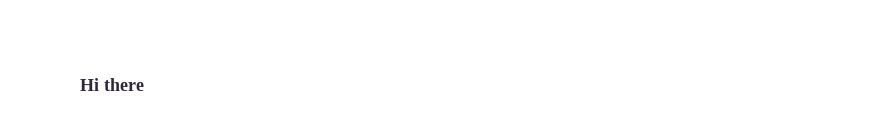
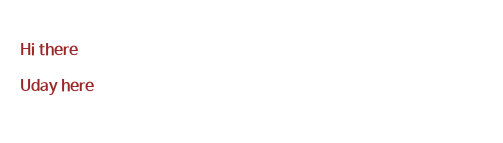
+ Uday here

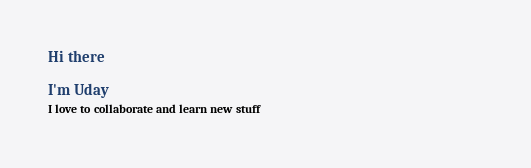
- Uday here
+ I'm Uday
+ I love to collaborate and learn new stuff

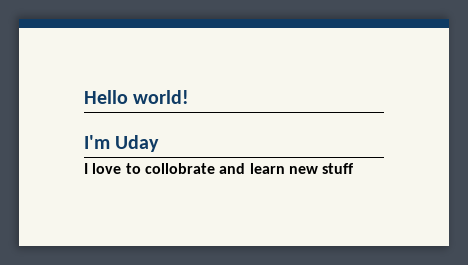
- Hi there
+ Hello world!
- I love to collaborate and learn new stuff
+ I love to collobrate and learn new stuff

